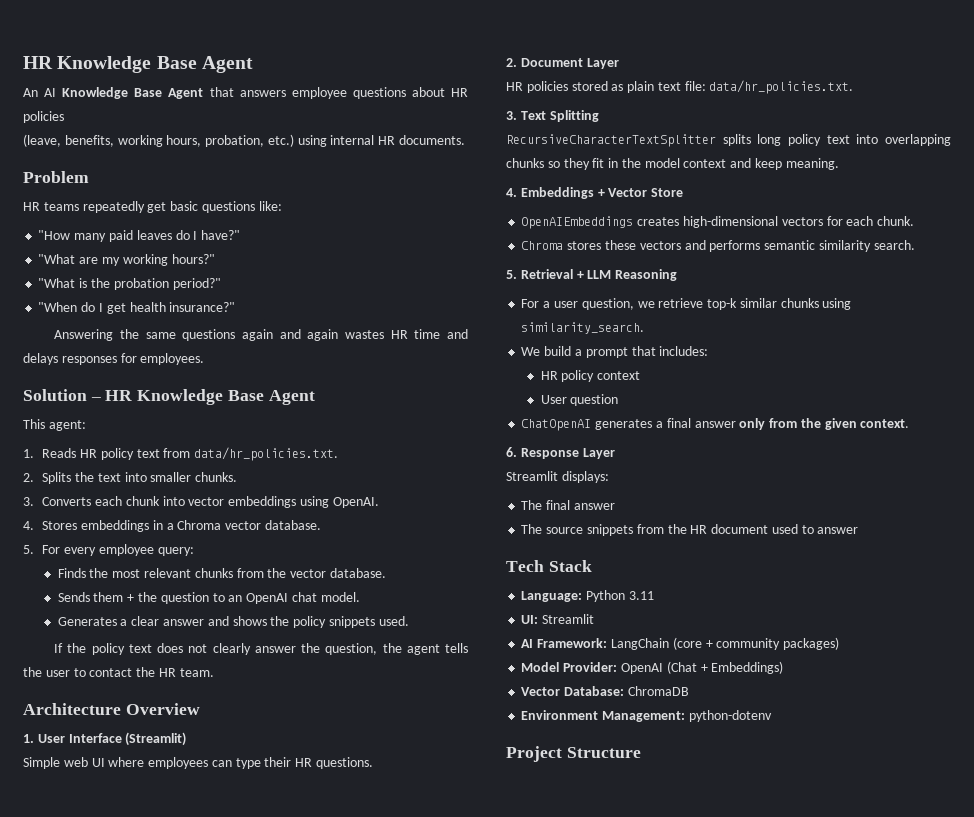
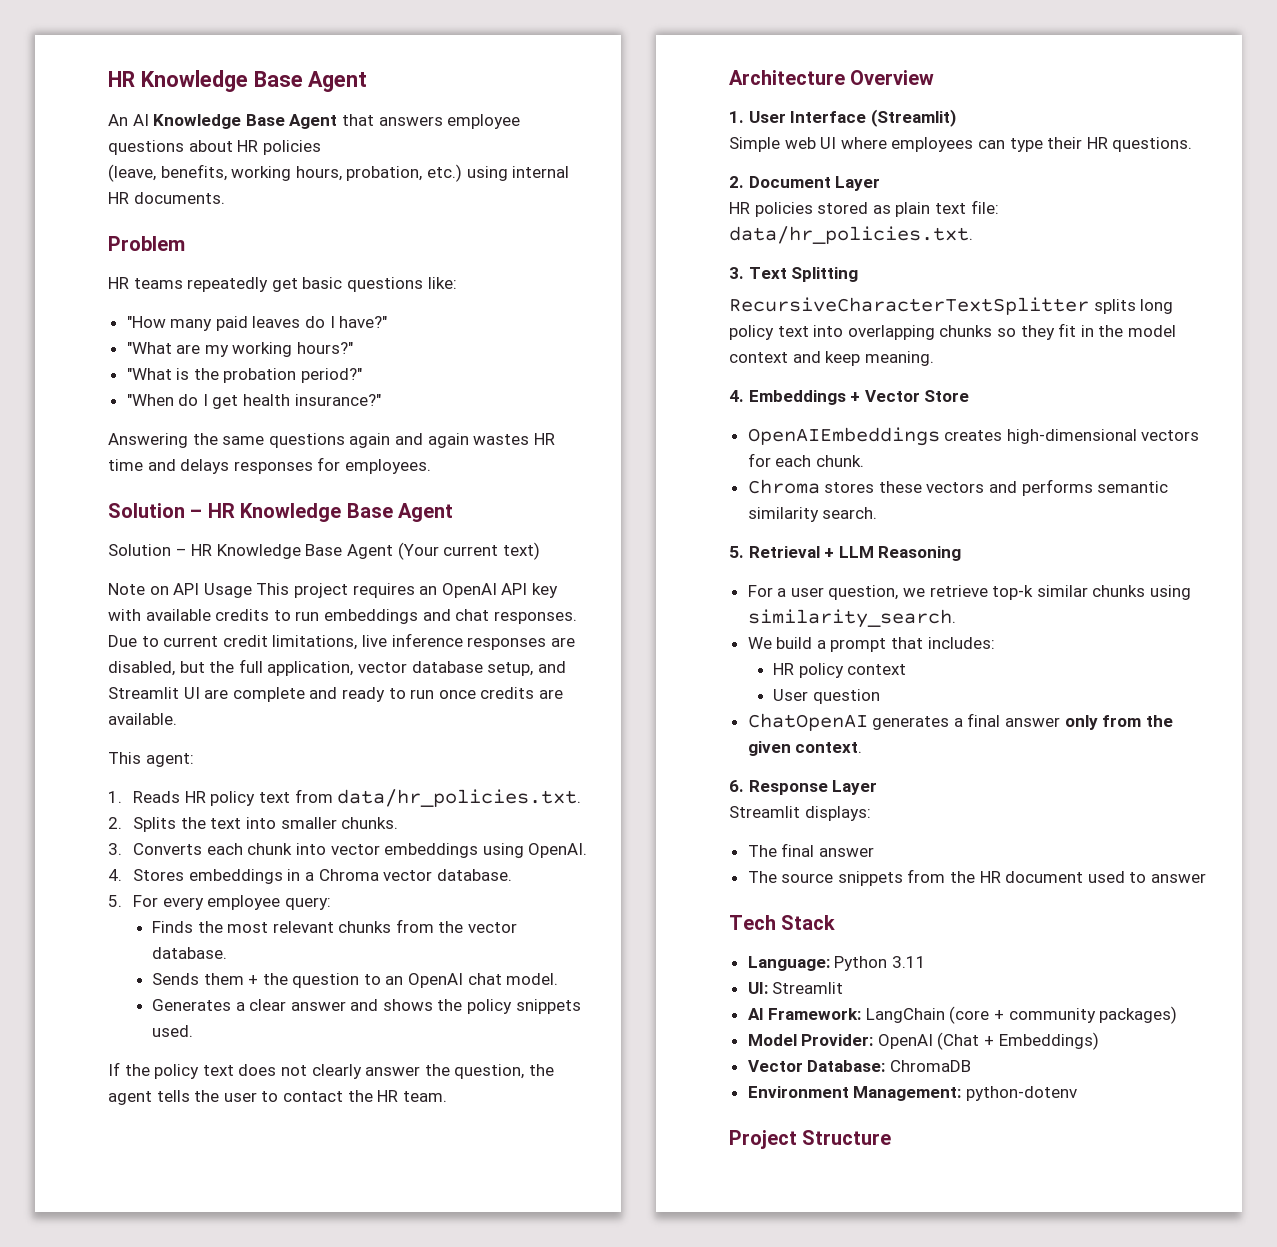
+ Solution – HR Knowledge Base Agent (Your current text)
+ Note on API Usage This project requires an OpenAI API key with available credits to run embeddings and chat responses. Due to current credit limitations, live inference responses are disabled, but the full application, vector database setup, and Streamlit UI are complete and ready to run once credits are available.

